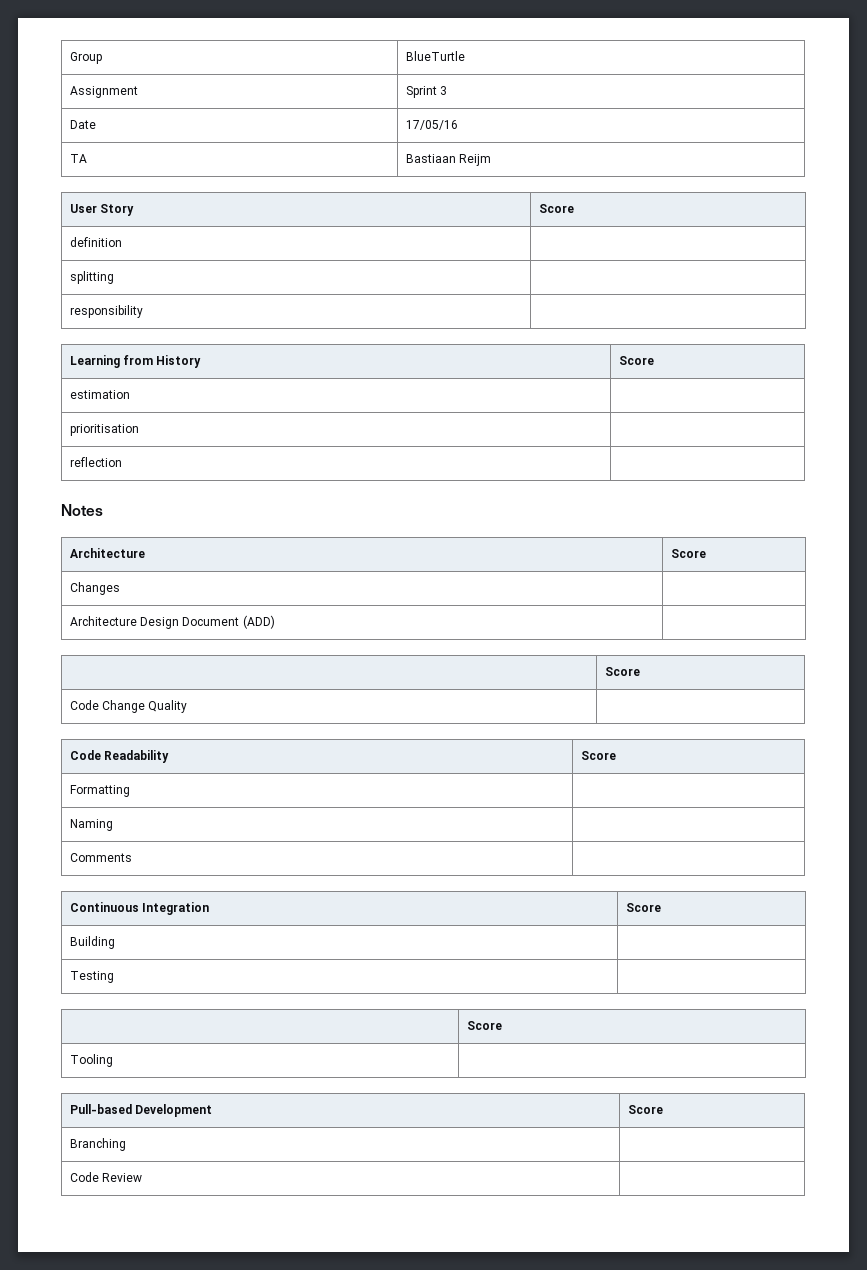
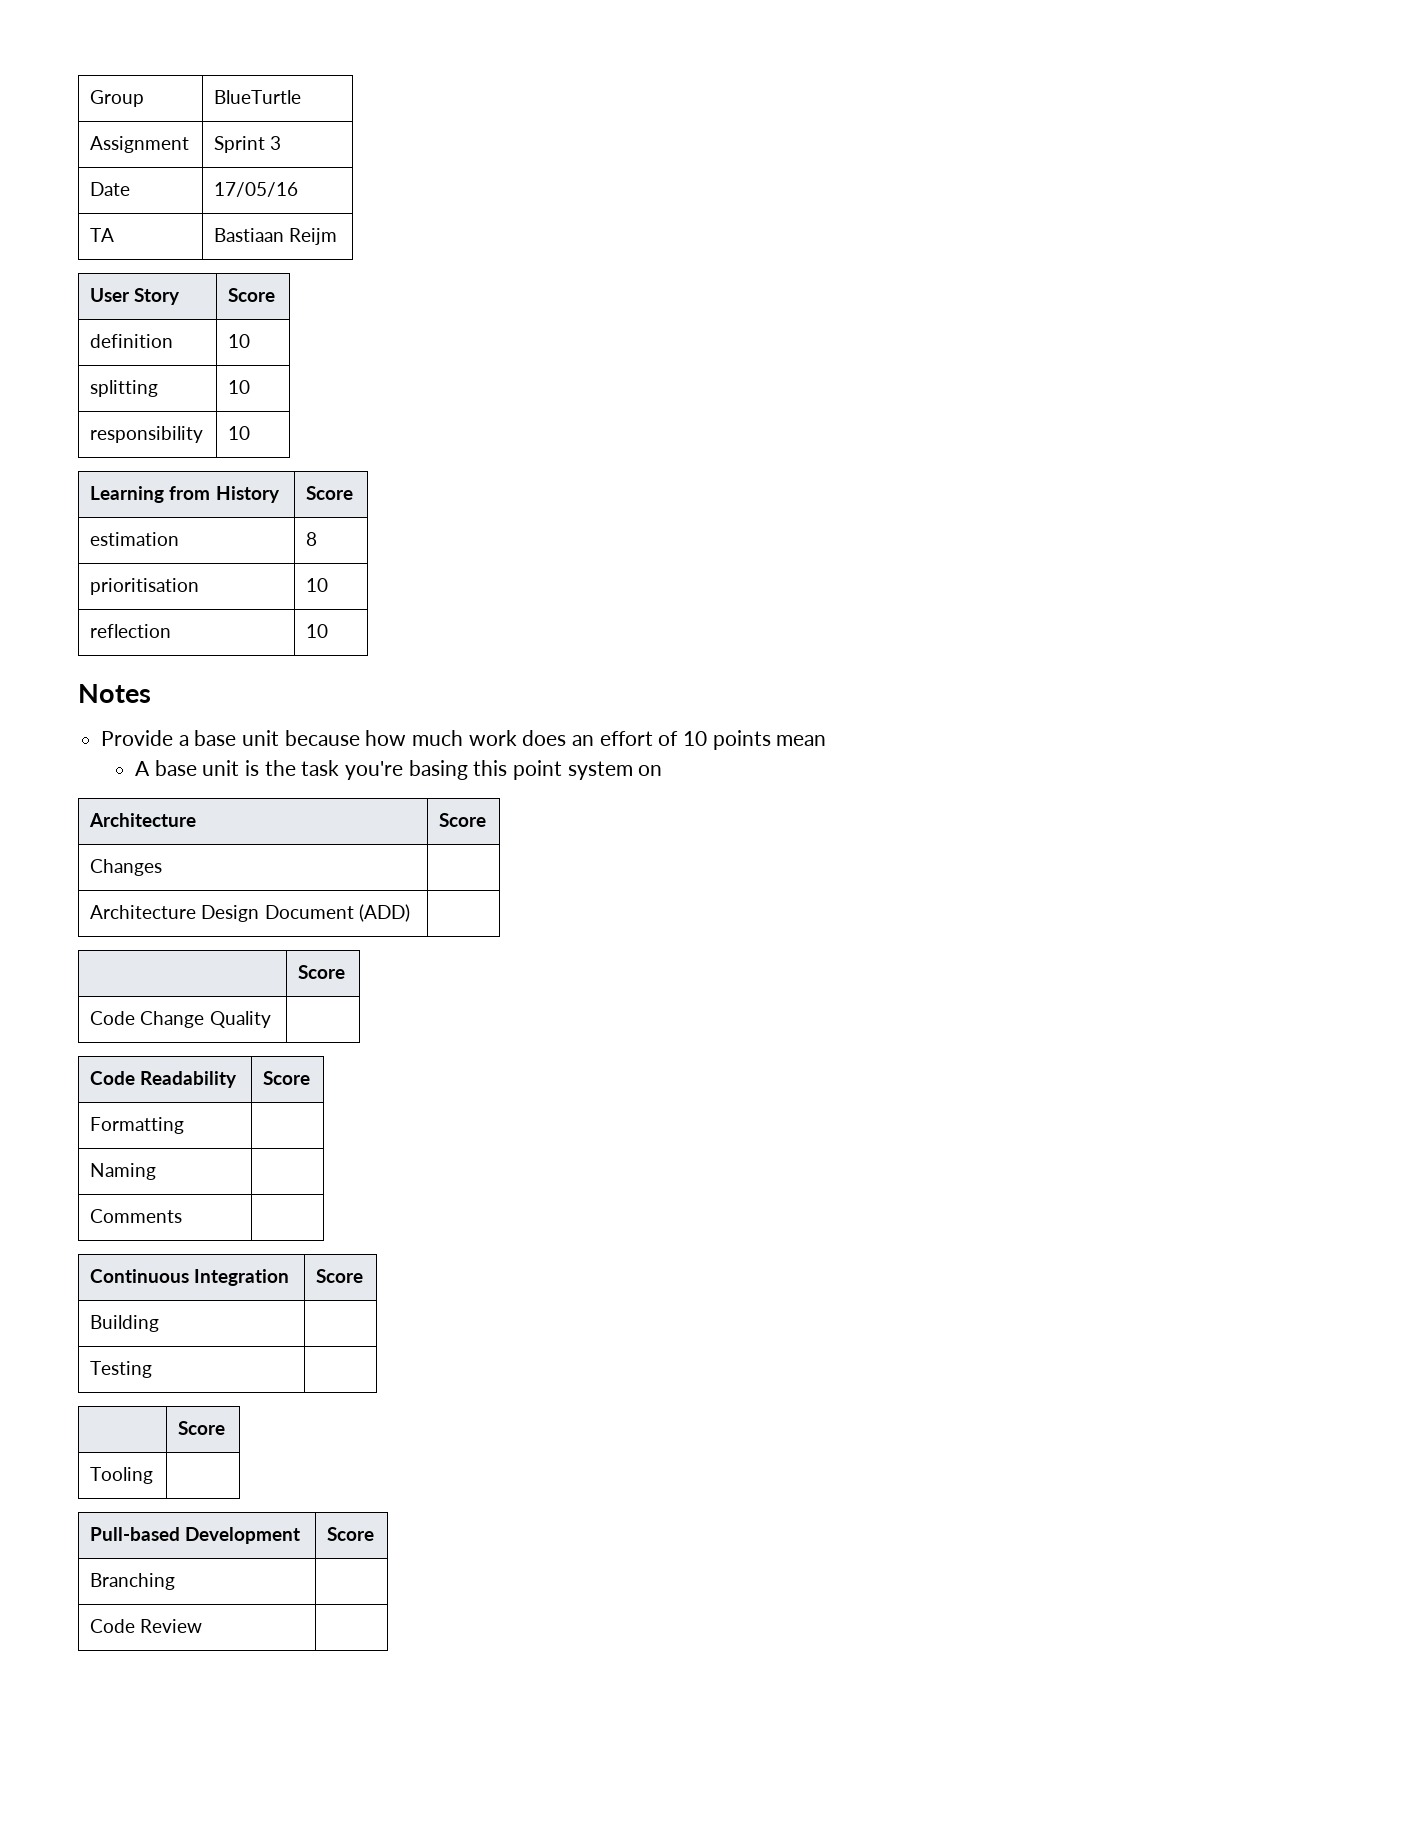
- definition |
+ definition | 10
- splitting |
+ splitting | 10
- responsibility |
+ responsibility | 10
- estimation |
+ estimation | 8
- prioritisation |
+ prioritisation | 10
- reflection |
+ reflection | 10
+ Provide a base unit because how much work does an effort of 10 points mean
+ A base unit is the task you're basing this point system on

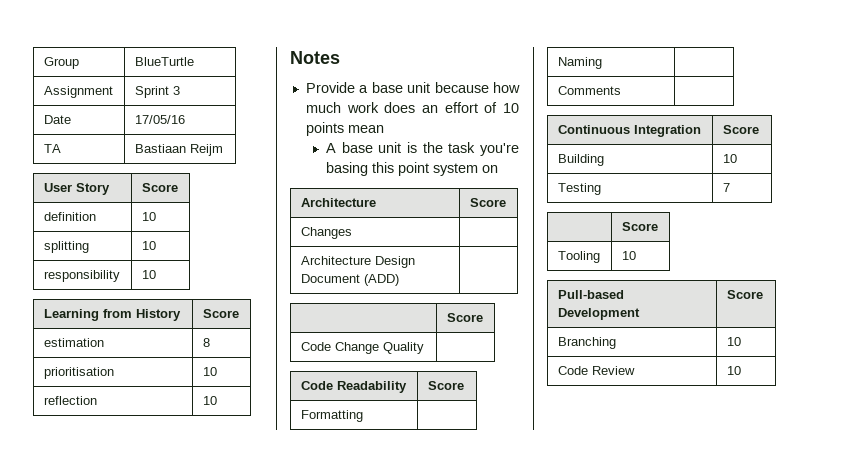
- Building |
+ Building | 10
- Testing |
+ Testing | 7
- Tooling |
+ Tooling | 10
- Branching |
+ Branching | 10
- Code Review |
+ Code Review | 10

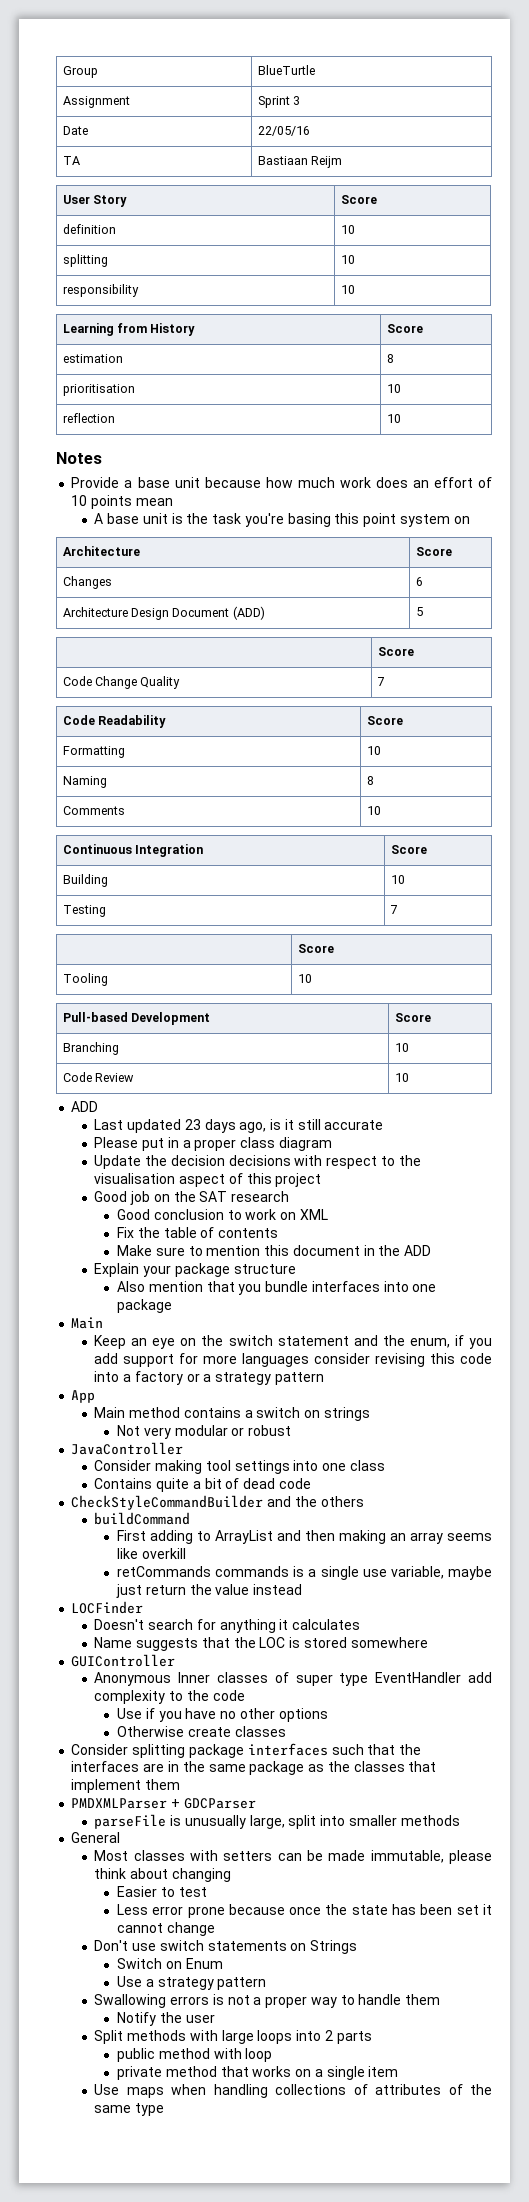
- Date | 17/05/16
+ Date | 22/05/16
- Changes |
+ Changes | 6
- Architecture Design Document (ADD) |
+ Architecture Design Document (ADD) | 5
- Code Change Quality |
+ Code Change Quality | 7
- Formatting |
+ Formatting | 10
- Naming |
+ Naming | 8
- Comments |
+ Comments | 10
  Code Review | 10
+ ADD
+ Last updated 23 days ago, is it still accurate
+ Please put in a proper class diagram
+ Update the decision decisions with respect to the visualisation aspect of this project
+ Good job on the SAT research
+ Good conclusion to work on XML
+ Fix the table of contents
+ Make sure to mention this document in the ADD
+ Explain your package structure
+ Also mention that you bundle interfaces into one package
+ Main
+ Keep an eye on the switch statement and the enum, if you add support for more languages consider revising this code into a factory or a strategy pattern
+ App
+ Main method contains a switch on strings
+ Not very modular or robust
+ JavaController
+ Consider making tool settings into one class
+ Contains quite a bit of dead code
+ CheckStyleCommandBuilder and the others
+ buildCommand
+ First adding to ArrayList and then making an array seems like overkill
+ retCommands commands is a single use variable, maybe just return the value instead
+ LOCFinder
+ Doesn't search for anything it calculates
+ Name suggests that the LOC is stored somewhere
+ GUIController
+ Anonymous Inner classes of super type EventHandler add complexity to the code
+ Use if you have no other options
+ Otherwise create classes
+ Consider splitting package interfaces such that the interfaces are in the same package as the classes that implement them
+ PMDXMLParser + GDCParser
+ parseFile is unusually large, split into smaller methods
+ General
+ Most classes with setters can be made immutable, please think about changing
+ Easier to test
+ Less error prone because once the state has been set it cannot change
+ Don't use switch statements on Strings
+ Switch on Enum
+ Use a strategy pattern
+ Swallowing errors is not a proper way to handle them
+ Notify the user
+ Split methods with large loops into 2 parts
+ public method with loop
+ private method that works on a single item
+ Use maps when handling collections of attributes of the same type

